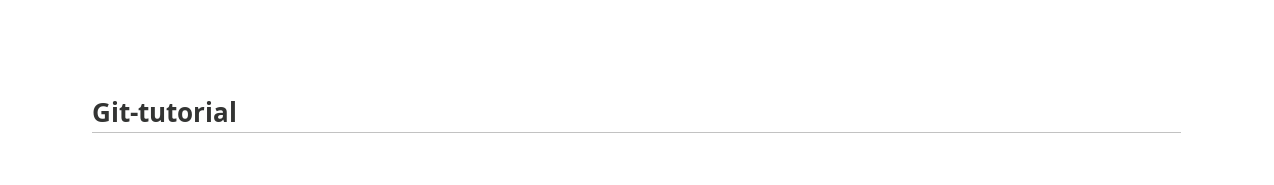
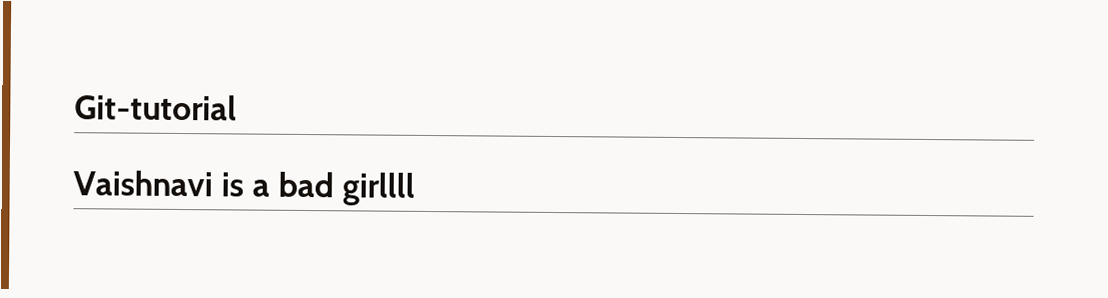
+ Vaishnavi is a bad girllll

